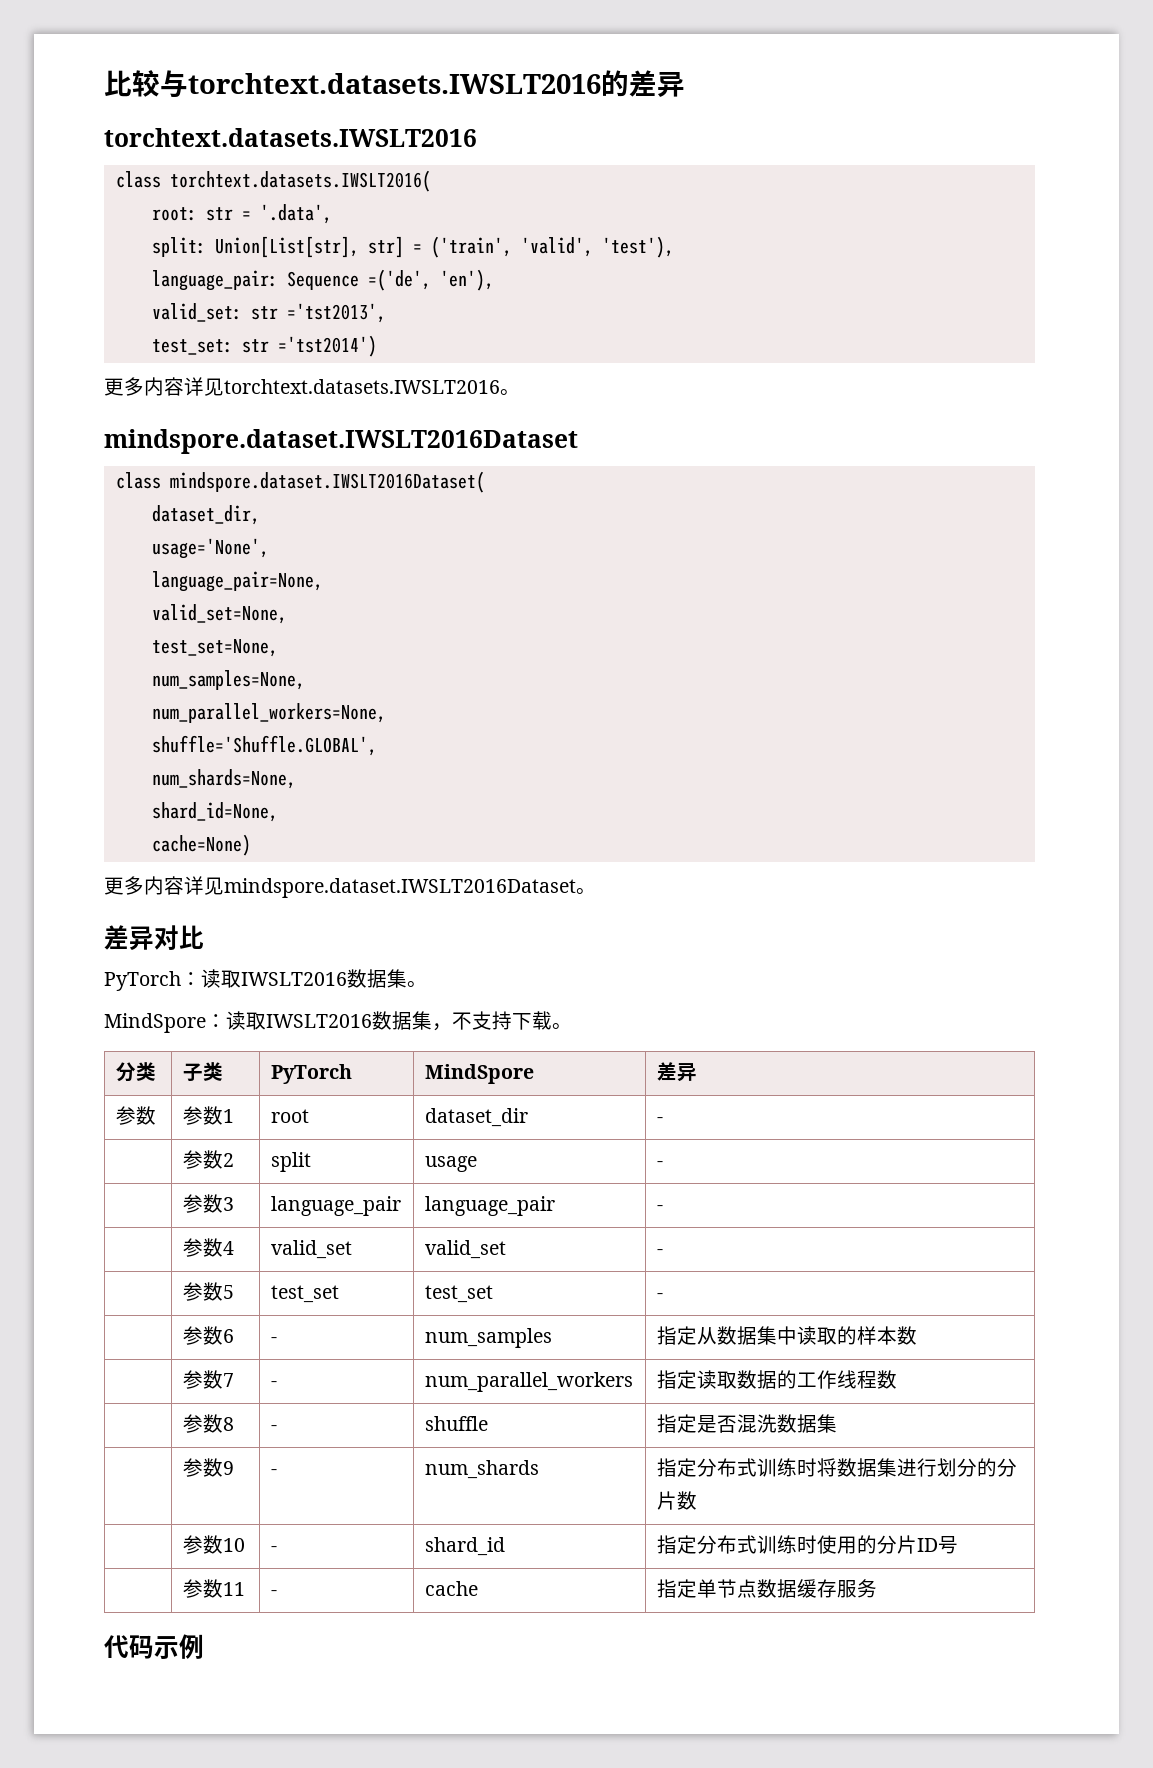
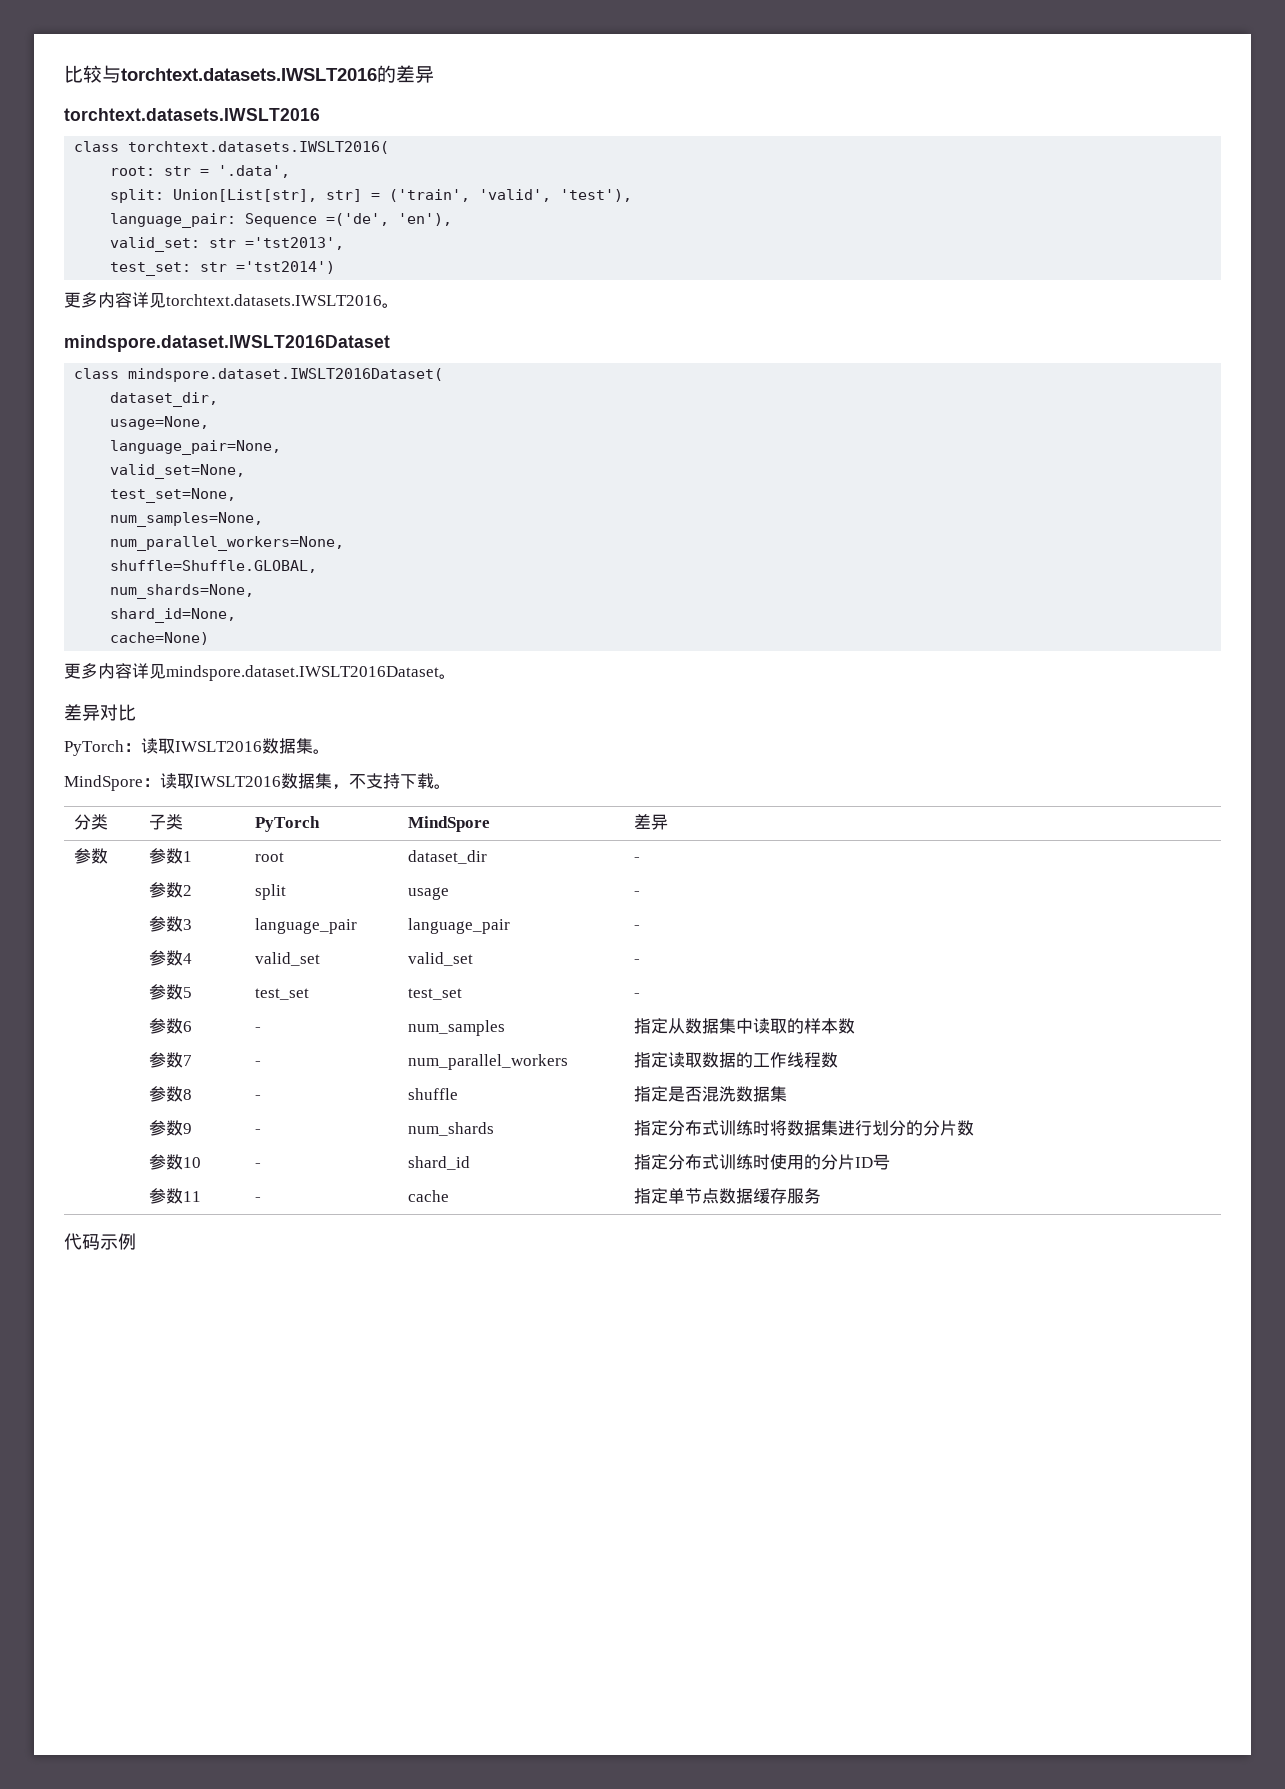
- usage='None',
+ usage=None,
- shuffle='Shuffle.GLOBAL',
+ shuffle=Shuffle.GLOBAL,

